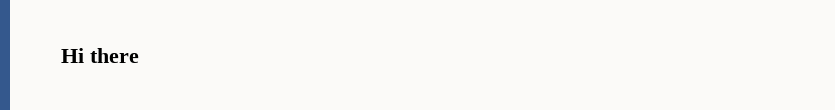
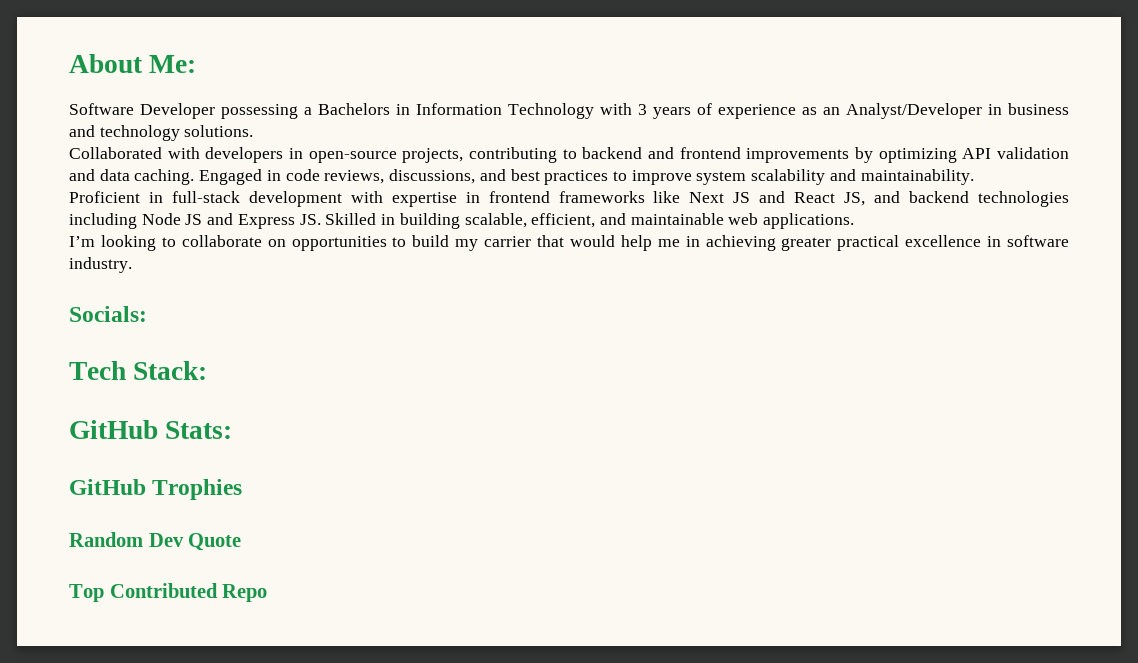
- Hi there
+ About Me:
+ Software Developer possessing a Bachelors in Information Technology with 3 years of experience as an Analyst/Developer in business and technology solutions.
+ Collaborated with developers in open-source projects, contributing to backend and frontend improvements by optimizing API validation and data caching. Engaged in code reviews, discussions, and best practices to improve system scalability and maintainability.
+ Proficient in full-stack development with expertise in frontend frameworks like Next JS and React JS, and backend technologies including Node JS and Express JS. Skilled in building scalable, efficient, and maintainable web applications.
+ I’m looking to collaborate on opportunities to build my carrier that would help me in achieving greater practical excellence in software industry.
+ Socials:
+ Tech Stack:
+ GitHub Stats:
+ GitHub Trophies
+ Random Dev Quote
+ Top Contributed Repo

